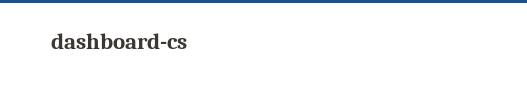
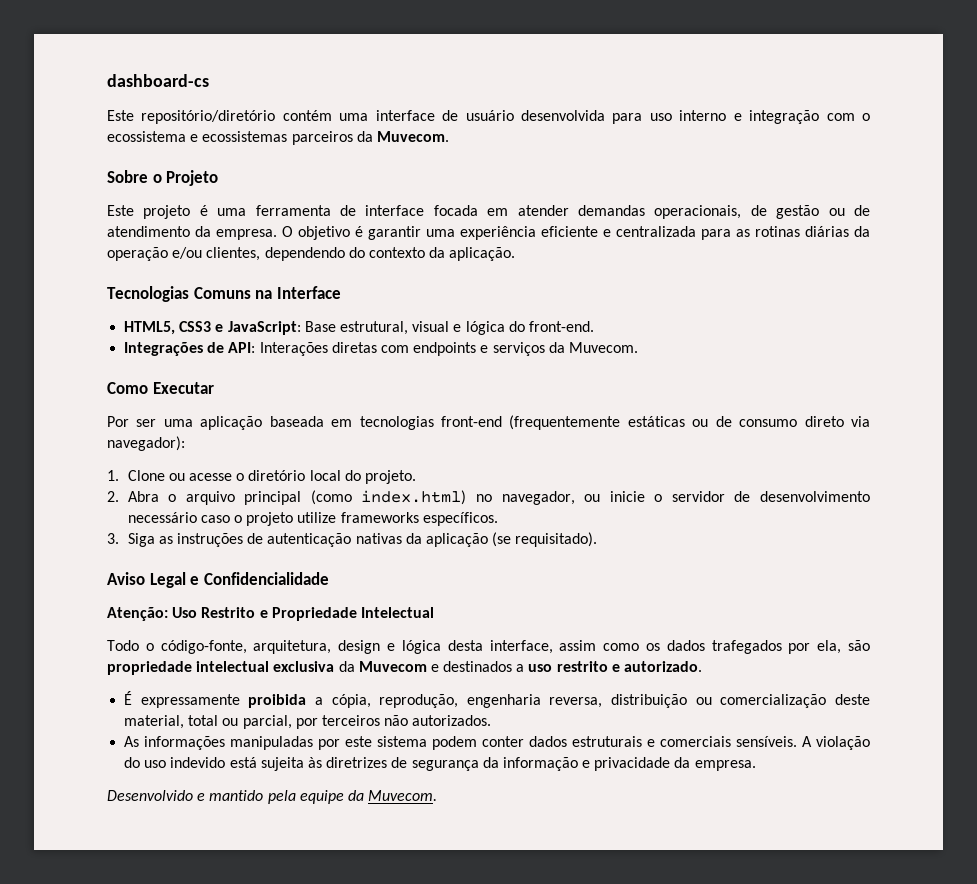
+ Este repositório/diretório contém uma interface de usuário desenvolvida para uso interno e integração com o ecossistema e ecossistemas parceiros da Muvecom.
+ Sobre o Projeto
+ Este projeto é uma ferramenta de interface focada em atender demandas operacionais, de gestão ou de atendimento da empresa. O objetivo é garantir uma experiência eficiente e centralizada para as rotinas diárias da operação e/ou clientes, dependendo do contexto da aplicação.
+ Tecnologias Comuns na Interface
+ HTML5, CSS3 e JavaScript: Base estrutural, visual e lógica do front-end.
+ Integrações de API: Interações diretas com endpoints e serviços da Muvecom.
+ Como Executar
+ Por ser uma aplicação baseada em tecnologias front-end (frequentemente estáticas ou de consumo direto via navegador):
+ 1. Clone ou acesse o diretório local do projeto.
+ 2. Abra o arquivo principal (como index.html) no navegador, ou inicie o servidor de desenvolvimento necessário caso o projeto utilize frameworks específicos.
+ 3. Siga as instruções de autenticação nativas da aplicação (se requisitado).
+ Aviso Legal e Confidencialidade
+ Atenção: Uso Restrito e Propriedade Intelectual
+ Todo o código-fonte, arquitetura, design e lógica desta interface, assim como os dados trafegados por ela, são propriedade intelectual exclusiva da Muvecom e destinados a uso restrito e autorizado.
+ É expressamente proibida a cópia, reprodução, engenharia reversa, distribuição ou comercialização deste material, total ou parcial, por terceiros não autorizados.
+ As informações manipuladas por este sistema podem conter dados estruturais e comerciais sensíveis. A violação do uso indevido está sujeita às diretrizes de segurança da informação e privacidade da empresa.
+ Desenvolvido e mantido pela equipe da Muvecom.

